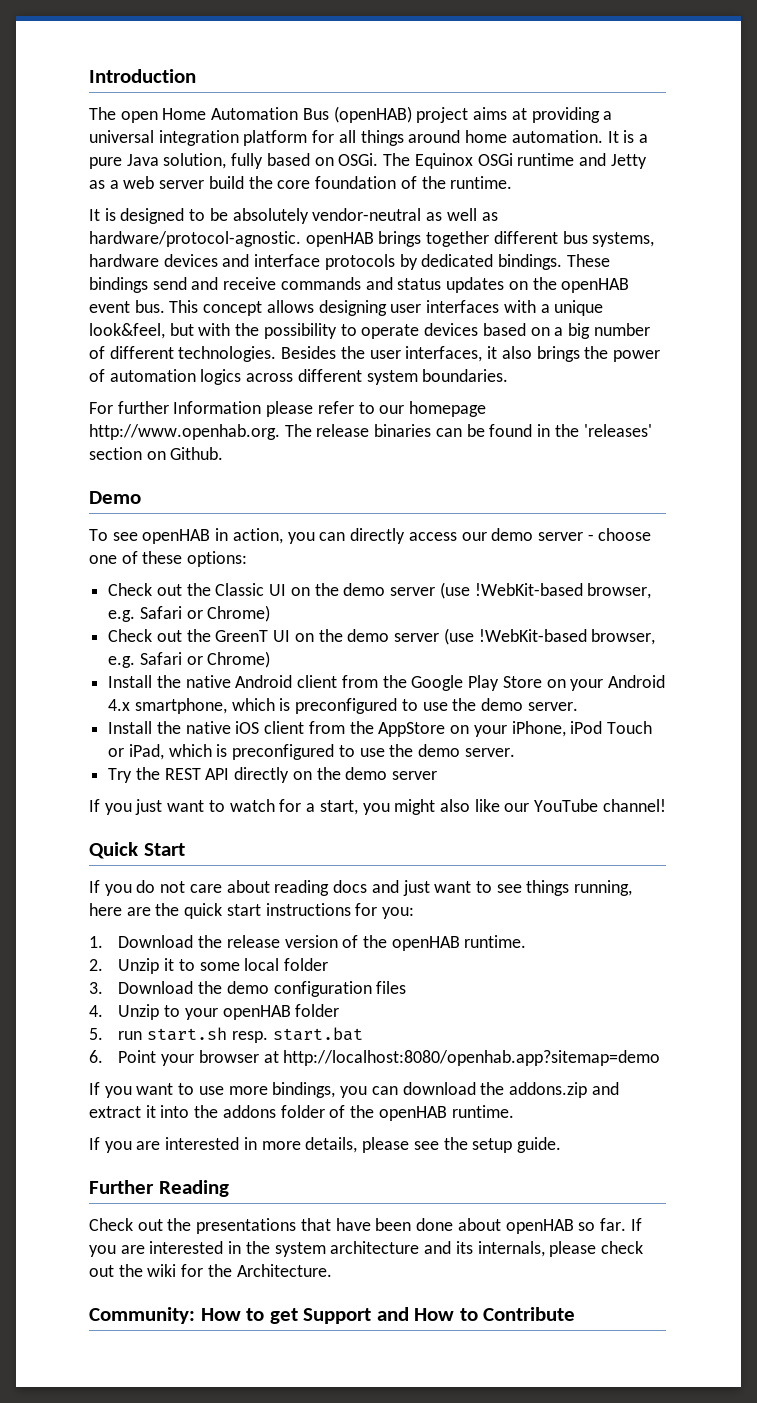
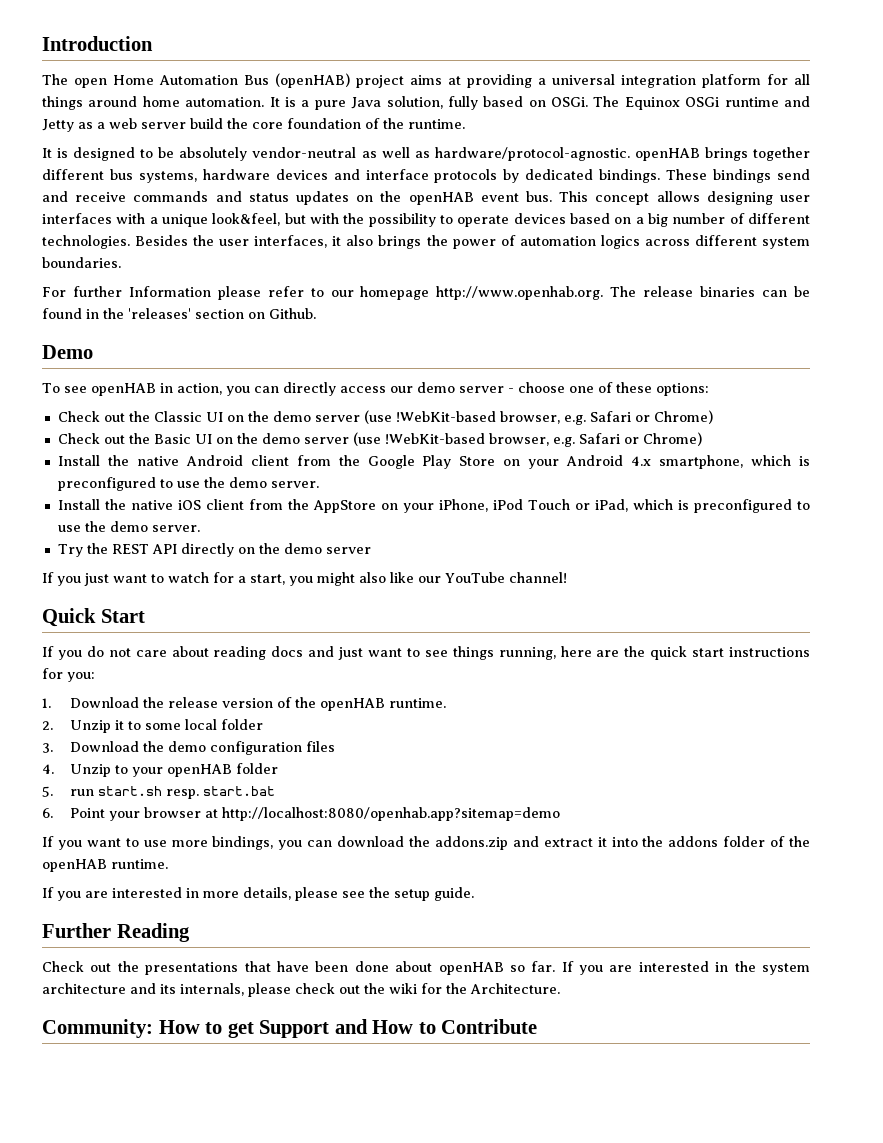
- Check out the GreenT UI on the demo server (use !WebKit-based browser, e.g. Safari or Chrome)
+ Check out the Basic UI on the demo server (use !WebKit-based browser, e.g. Safari or Chrome)

